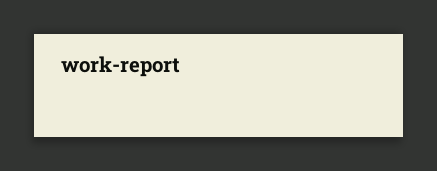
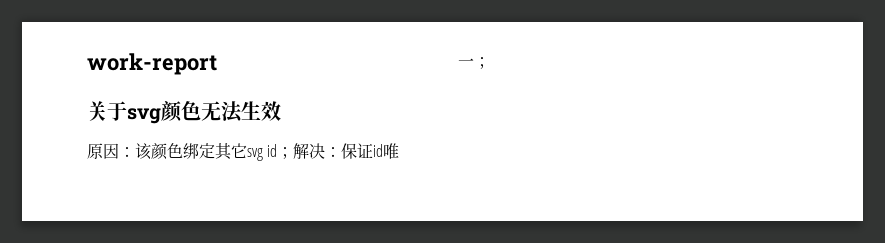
+ 关于svg颜色无法生效
+ 原因：该颜色绑定其它svg id；解决：保证id唯一；

